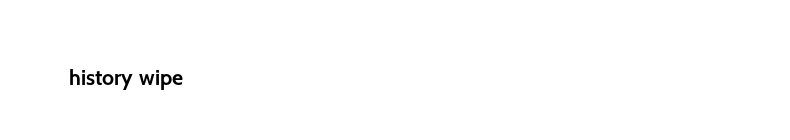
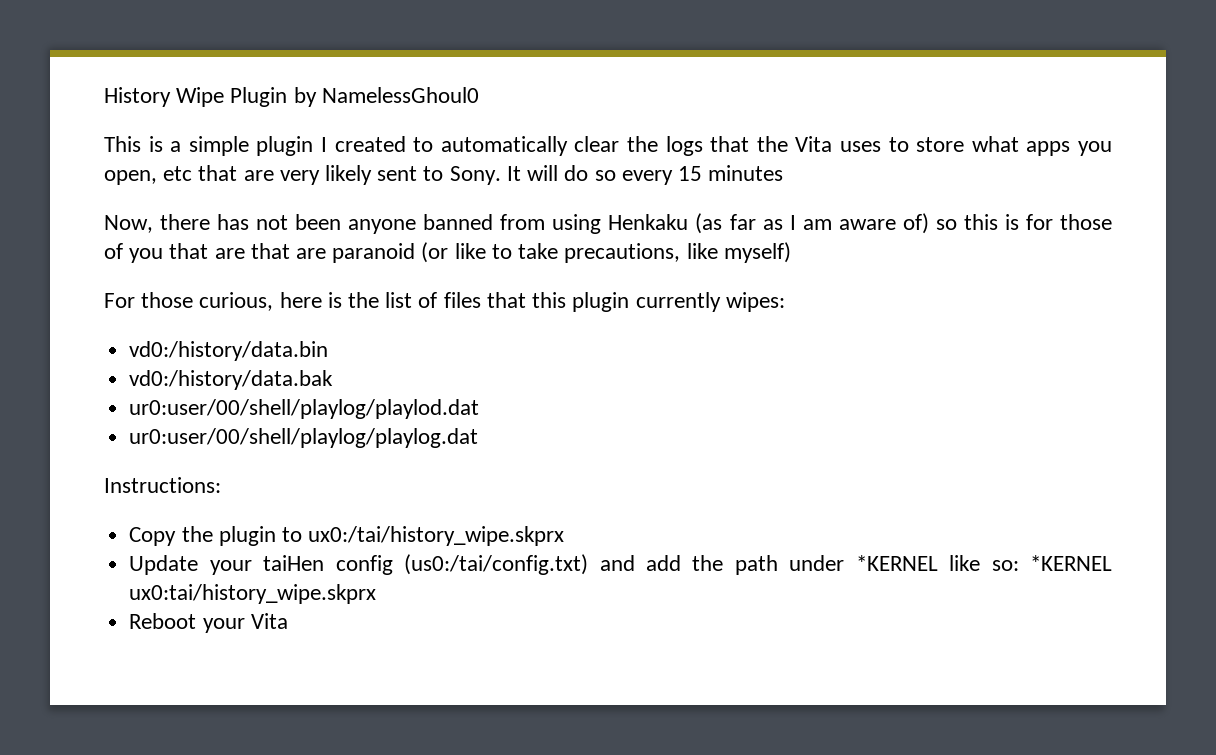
- history wipe
+ History Wipe Plugin by NamelessGhoul0
+ This is a simple plugin I created to automatically clear the logs that the Vita uses to store what apps you open, etc that are very likely sent to Sony. It will do so every 15 minutes
+ Now, there has not been anyone banned from using Henkaku (as far as I am aware of) so this is for those of you that are that are paranoid (or like to take precautions, like myself)
+ For those curious, here is the list of files that this plugin currently wipes:
+ vd0:/history/data.bin
+ vd0:/history/data.bak
+ ur0:user/00/shell/playlog/playlod.dat
+ ur0:user/00/shell/playlog/playlog.dat
+ Instructions:
+ Copy the plugin to ux0:/tai/history_wipe.skprx
+ Update your taiHen config (us0:/tai/config.txt) and add the path under *KERNEL like so: *KERNEL ux0:tai/history_wipe.skprx
+ Reboot your Vita

